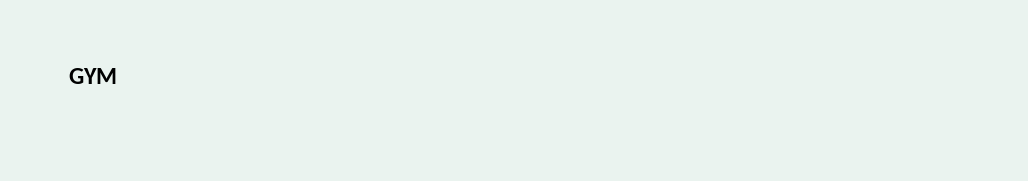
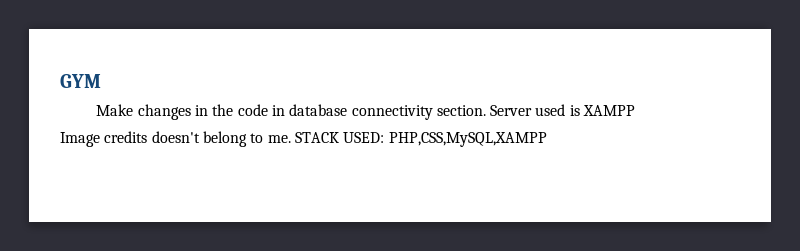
+ Make changes in the code in database connectivity section. Server used is XAMPP
+ Image credits doesn't belong to me. STACK USED: PHP,CSS,MySQL,XAMPP

